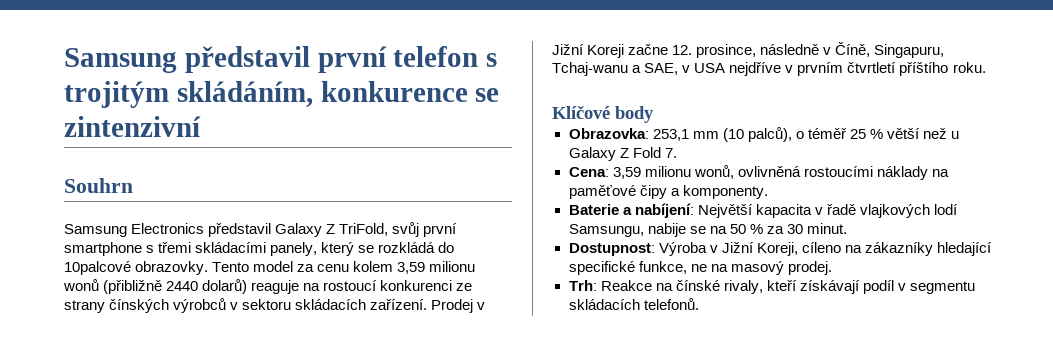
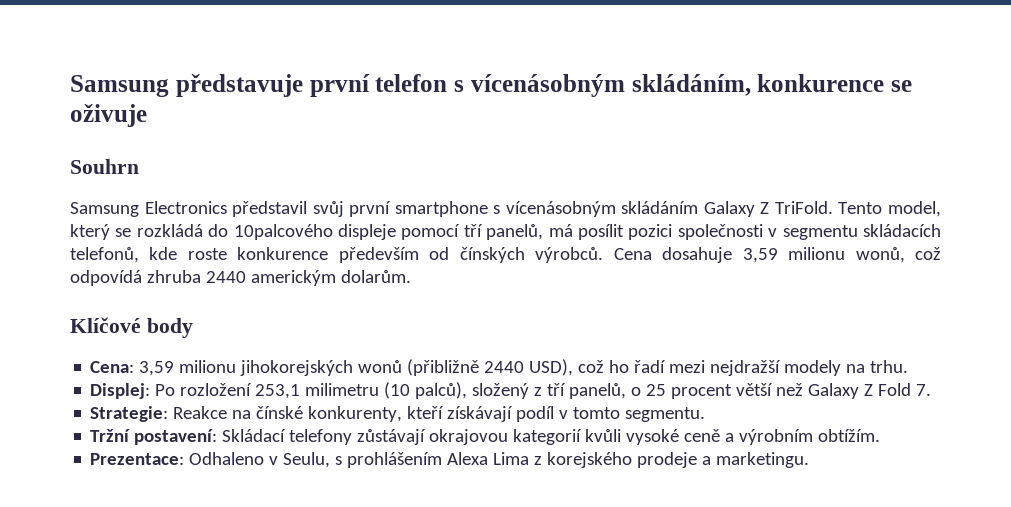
- Samsung představil první telefon s trojitým skládáním, konkurence se zintenzivní
+ Samsung představuje první telefon s vícenásobným skládáním, konkurence se oživuje
- Samsung Electronics představil Galaxy Z TriFold, svůj první smartphone s třemi skládacími panely, který se rozkládá do 10palcové obrazovky. Tento model za cenu kolem 3,59 milionu wonů (přibližně 2440 dolarů) reaguje na rostoucí konkurenci ze strany čínských výrobců v sektoru skládacích zařízení. Prodej v Jižní Koreji začne 12. prosince, následně v Číně, Singapuru, Tchaj-wanu a SAE, v USA nejdříve v prvním čtvrtletí příštího roku.
+ Samsung Electronics představil svůj první smartphone s vícenásobným skládáním Galaxy Z TriFold. Tento model, který se rozkládá do 10palcového displeje pomocí tří panelů, má posílit pozici společnosti v segmentu skládacích telefonů, kde roste konkurence především od čínských výrobců. Cena dosahuje 3,59 milionu wonů, což odpovídá zhruba 2440 americkým dolarům.
  Klíčové body
- Obrazovka: 253,1 mm (10 palců), o téměř 25 % větší než u Galaxy Z Fold 7.
+ Cena: 3,59 milionu jihokorejských wonů (přibližně 2440 USD), což ho řadí mezi nejdražší modely na trhu.
+ Displej: Po rozložení 253,1 milimetru (10 palců), složený z tří panelů, o 25 procent větší než Galaxy Z Fold 7.
- Cena: 3,59 milionu wonů, ovlivněná rostoucími náklady na paměťové čipy a komponenty.
- Baterie a nabíjení: Největší kapacita v řadě vlajkových lodí Samsungu, nabije se na 50 % za 30 minut.
- Dostupnost: Výroba v Jižní Koreji, cíleno na zákazníky hledající specifické funkce, ne na masový prodej.
- Trh: Reakce na čínské rivaly, kteří získávají podíl v segmentu skládacích telefonů.
+ Strategie: Reakce na čínské konkurenty, kteří získávají podíl v tomto segmentu.
+ Tržní postavení: Skládací telefony zůstávají okrajovou kategorií kvůli vysoké ceně a výrobním obtížím.
+ Prezentace: Odhaleno v Seulu, s prohlášením Alexa Lima z korejského prodeje a marketingu.

